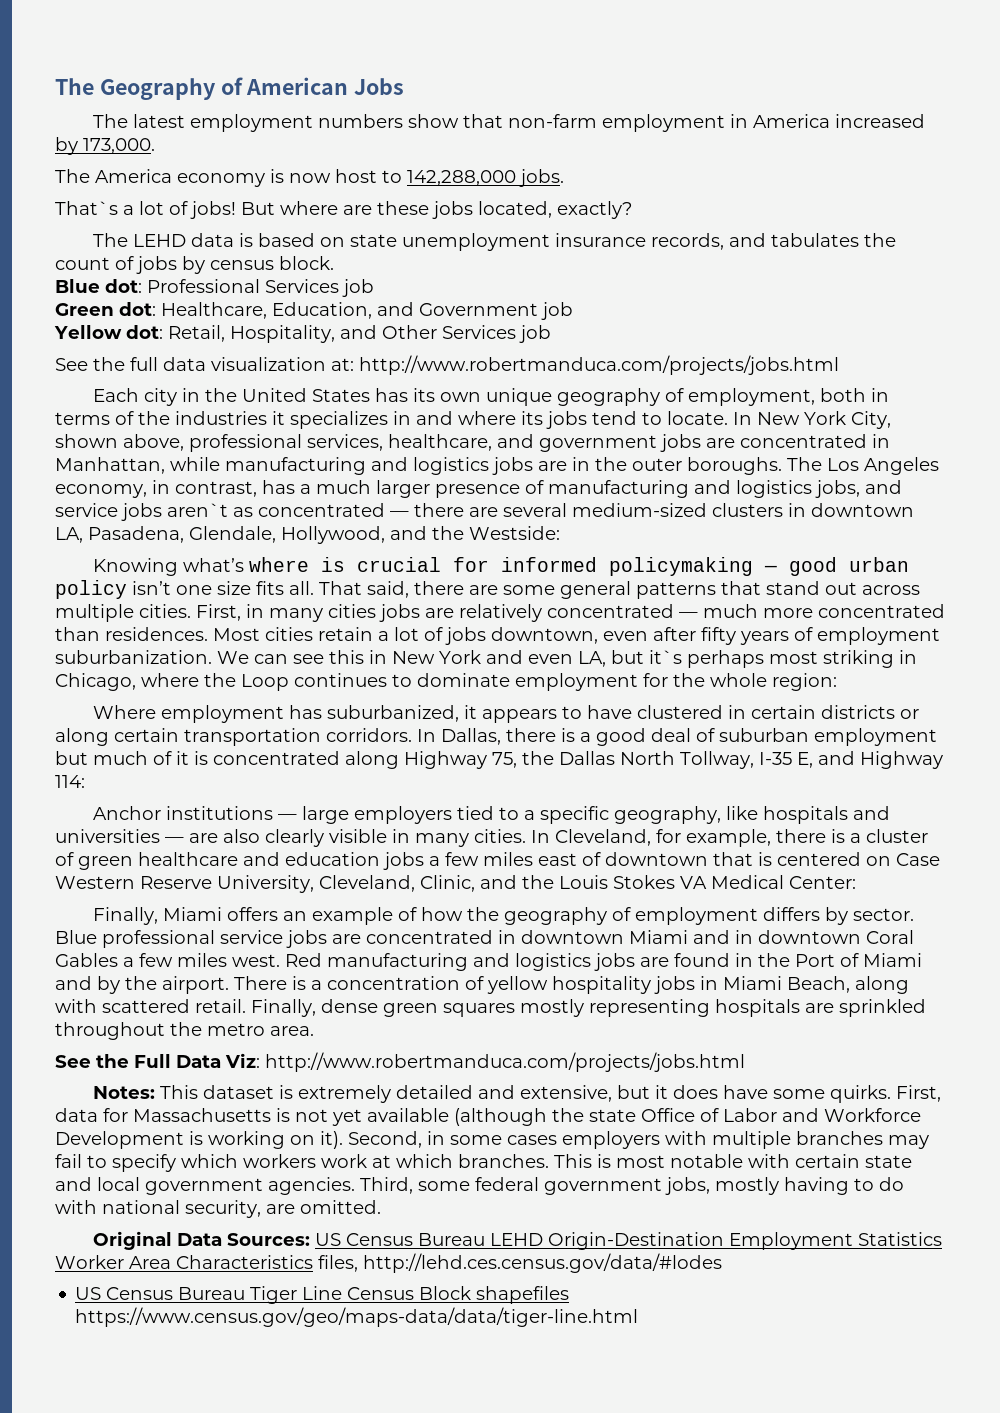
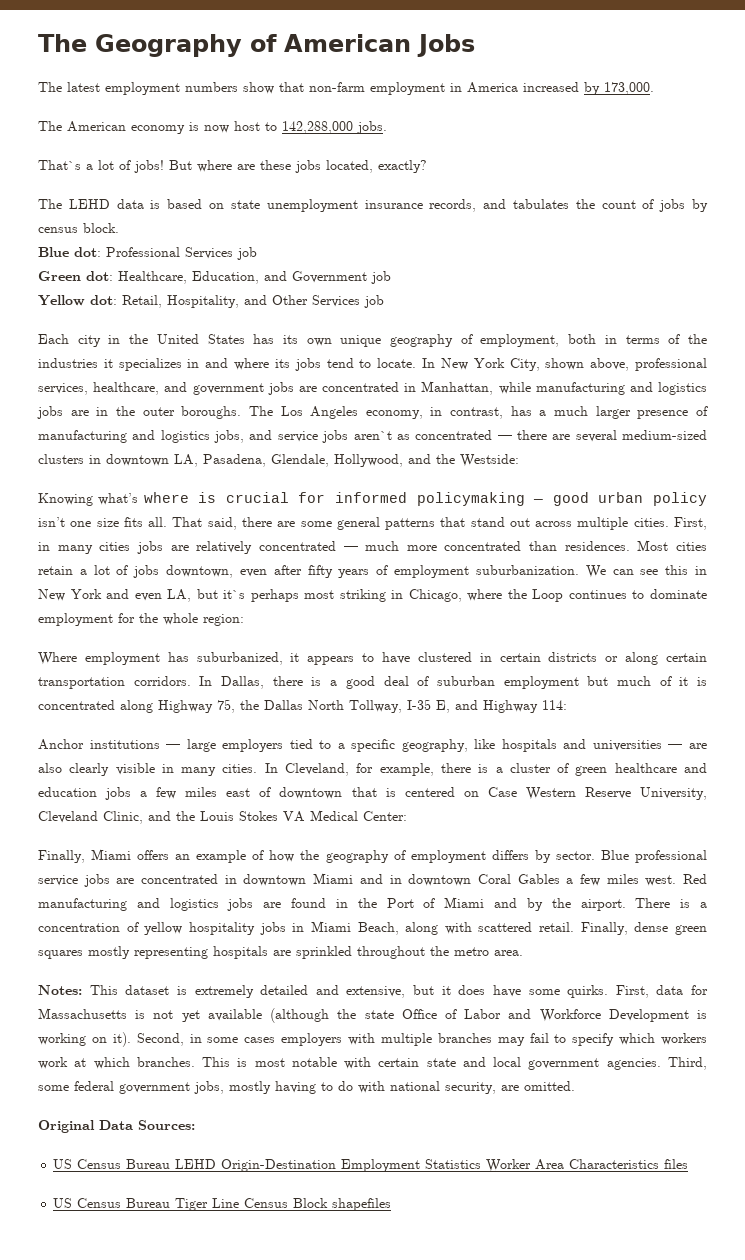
- The America economy is now host to 142,288,000 jobs.
+ The American economy is now host to 142,288,000 jobs.
- See the full data visualization at: http://www.robertmanduca.com/projects/jobs.html
- In Cleveland, for example, there is a cluster of green healthcare and education jobs a few miles east of downtown that is centered on Case Western Reserve University, Cleveland, Clinic, and the Louis Stokes VA Medical Center:
+ In Cleveland, for example, there is a cluster of green healthcare and education jobs a few miles east of downtown that is centered on Case Western Reserve University, Cleveland Clinic, and the Louis Stokes VA Medical Center:
- See the Full Data Viz: http://www.robertmanduca.com/projects/jobs.html
- Original Data Sources: US Census Bureau LEHD Origin-Destination Employment Statistics Worker Area Characteristics files, http://lehd.ces.census.gov/data/#lodes
+ Original Data Sources:
+ US Census Bureau LEHD Origin-Destination Employment Statistics Worker Area Characteristics files
- US Census Bureau Tiger Line Census Block shapefiles https://www.census.gov/geo/maps-data/data/tiger-line.html
+ US Census Bureau Tiger Line Census Block shapefiles

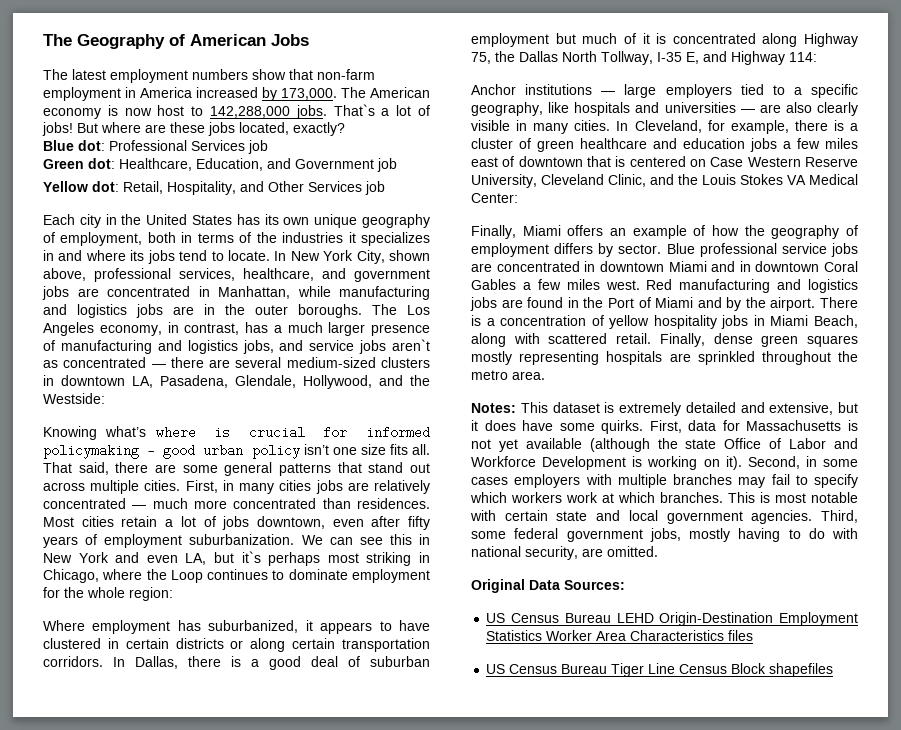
- The latest employment numbers show that non-farm employment in America increased by 173,000.
- The American economy is now host to 142,288,000 jobs.
- That`s a lot of jobs!
+ The latest employment numbers show that non-farm employment in America increased by 173,000. The American economy is now host to 142,288,000 jobs. That`s a lot of jobs!
- The LEHD data is based on state unemployment insurance records, and tabulates the count of jobs by census block.

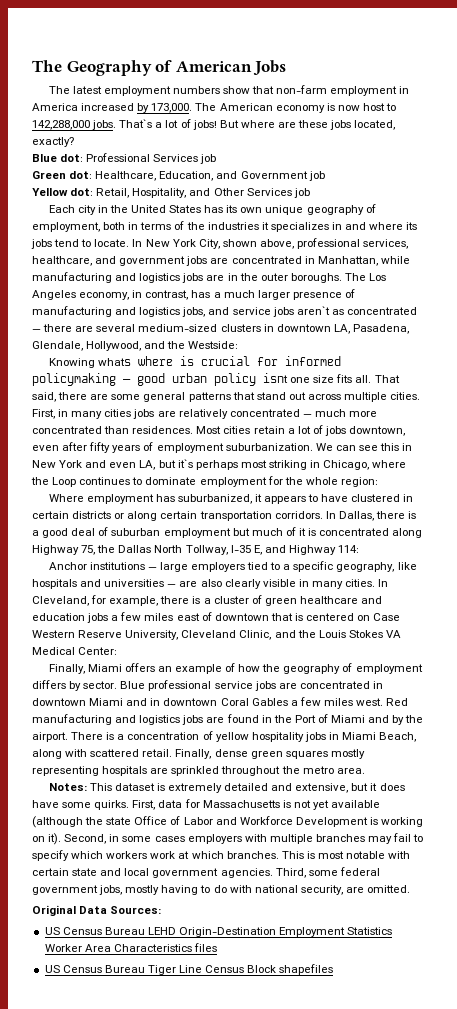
- Knowing what’s where is crucial for informed policymaking — good urban policy isn’t one size fits all.
+ Knowing whats where is crucial for informed policymaking — good urban policy isnt one size fits all.

